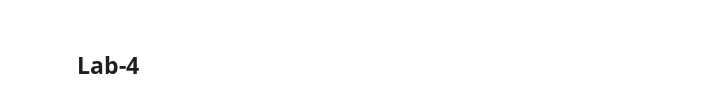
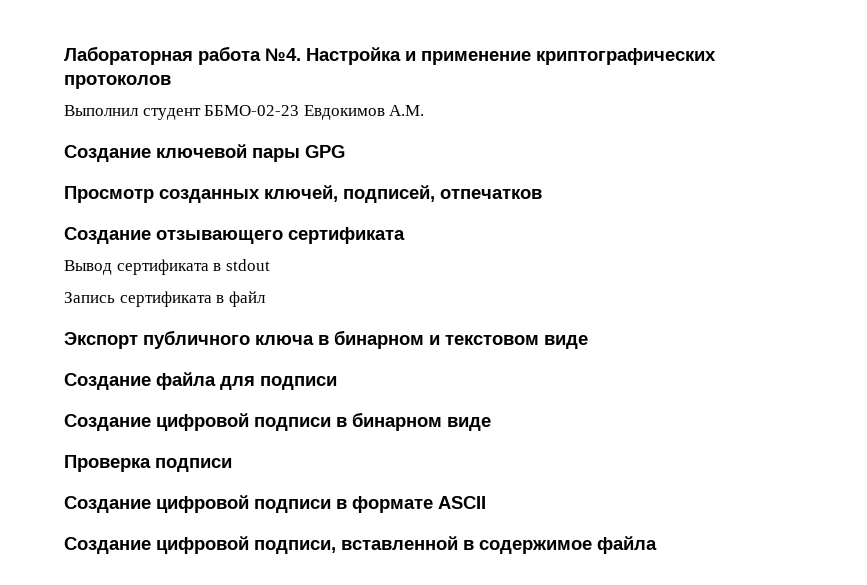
- Lab-4
+ Лабораторная работа №4. Настройка и применение криптографических протоколов
+ Выполнил студент ББМО-02-23 Евдокимов А.М.
+ Создание ключевой пары GPG
+ Просмотр созданных ключей, подписей, отпечатков
+ Создание отзывающего сертификата
+ Вывод сертификата в stdout
+ Запись сертификата в файл
+ Экспорт публичного ключа в бинарном и текстовом виде
+ Создание файла для подписи
+ Создание цифровой подписи в бинарном виде
+ Проверка подписи
+ Создание цифровой подписи в формате ASCII
+ Создание цифровой подписи, вставленной в содержимое файла

